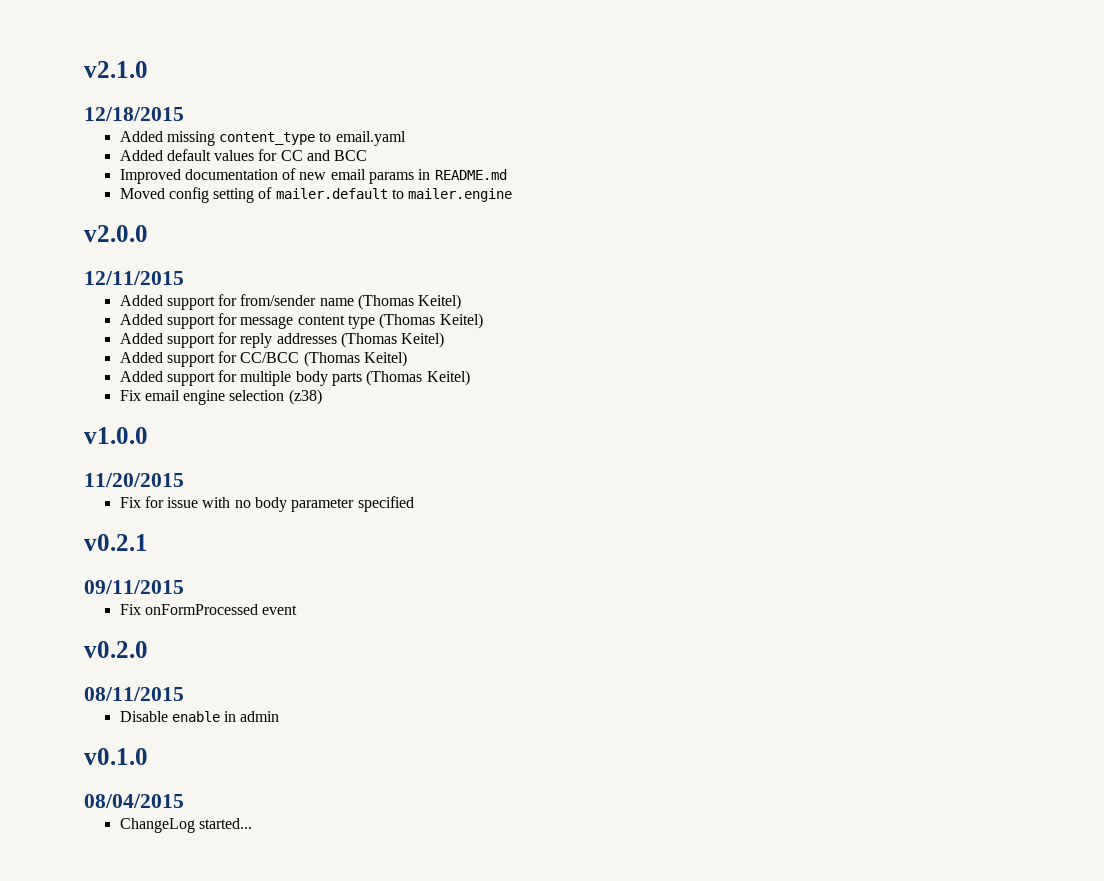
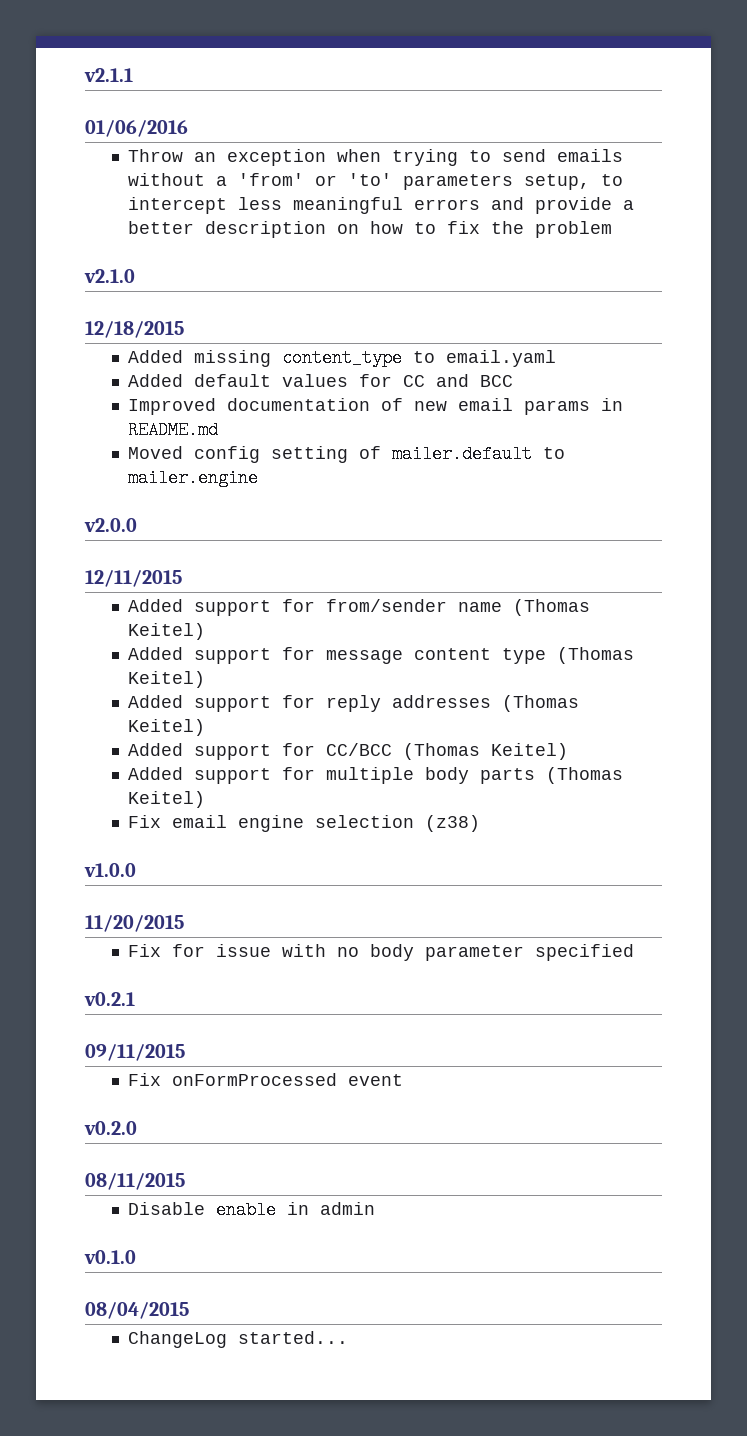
+ v2.1.1
+ 01/06/2016
+ Throw an exception when trying to send emails without a 'from' or 'to' parameters setup, to intercept less meaningful errors and provide a better description on how to fix the problem

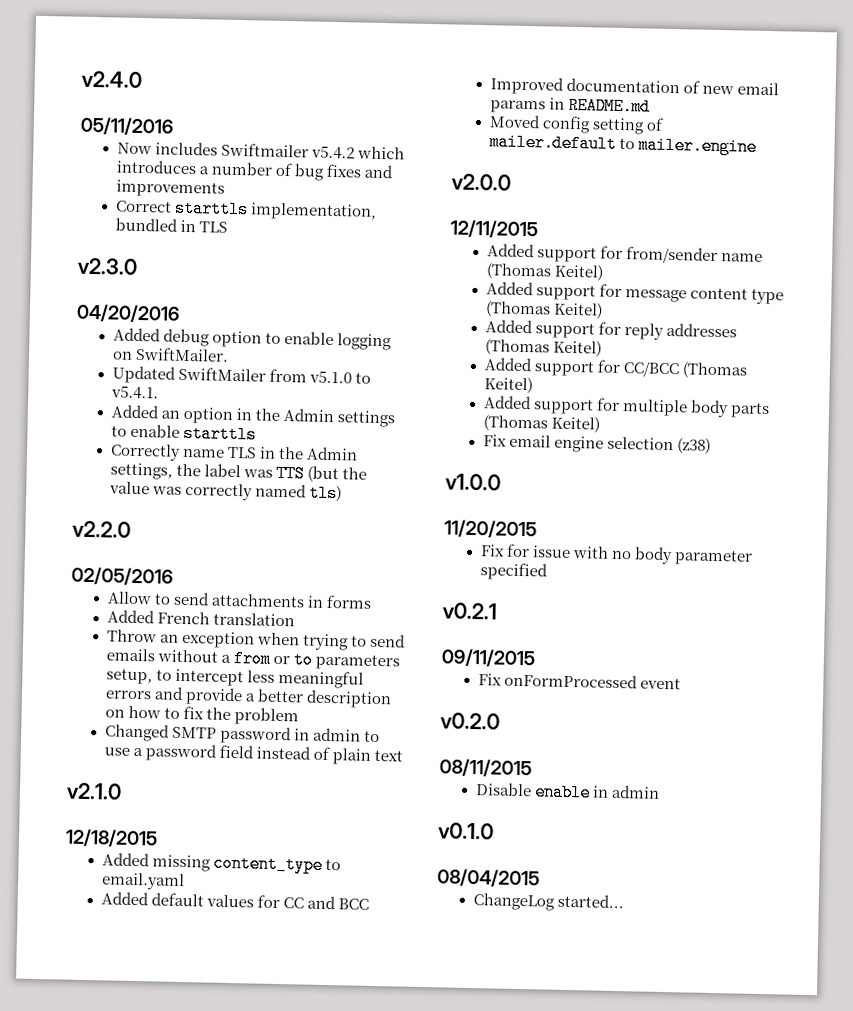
- v2.1.1
- 01/06/2016
+ v2.4.0
+ 05/11/2016
+ Now includes Swiftmailer v5.4.2 which introduces a number of bug fixes and improvements
+ Correct starttls implementation, bundled in TLS
+ v2.3.0
+ 04/20/2016
+ Added debug option to enable logging on SwiftMailer.
+ Updated SwiftMailer from v5.1.0 to v5.4.1.
+ Added an option in the Admin settings to enable starttls
+ Correctly name TLS in the Admin settings, the label was TTS (but the value was correctly named tls)
+ v2.2.0
+ 02/05/2016
+ Allow to send attachments in forms
+ Added French translation
- Throw an exception when trying to send emails without a 'from' or 'to' parameters setup, to intercept less meaningful errors and provide a better description on how to fix the problem
+ Throw an exception when trying to send emails without a from or to parameters setup, to intercept less meaningful errors and provide a better description on how to fix the problem
+ Changed SMTP password in admin to use a password field instead of plain text

